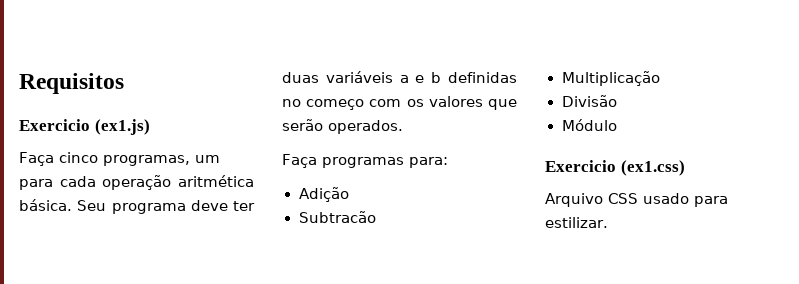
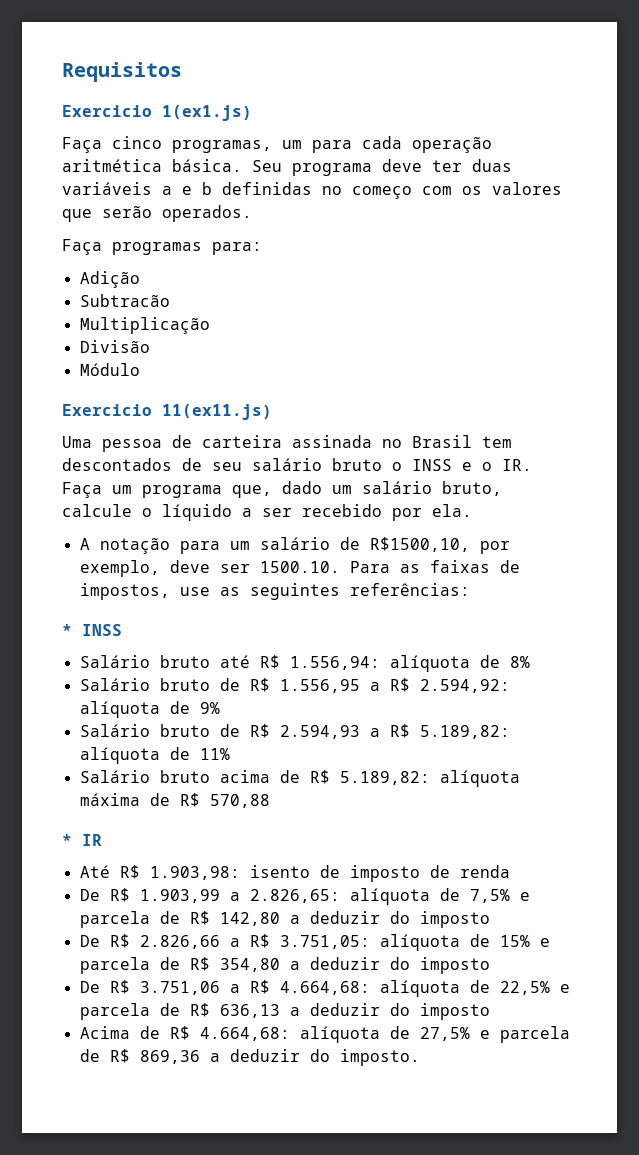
- Exercicio (ex1.js)
+ Exercicio 1(ex1.js)
- Exercicio (ex1.css)
- Arquivo CSS usado para estilizar.
+ Exercicio 11(ex11.js)
+ Uma pessoa de carteira assinada no Brasil tem descontados de seu salário bruto o INSS e o IR. Faça um programa que, dado um salário bruto, calcule o líquido a ser recebido por ela.
+ A notação para um salário de R$1500,10, por exemplo, deve ser 1500.10. Para as faixas de impostos, use as seguintes referências:
+ * INSS
+ Salário bruto até R$ 1.556,94: alíquota de 8%
+ Salário bruto de R$ 1.556,95 a R$ 2.594,92: alíquota de 9%
+ Salário bruto de R$ 2.594,93 a R$ 5.189,82: alíquota de 11%
+ Salário bruto acima de R$ 5.189,82: alíquota máxima de R$ 570,88
+ * IR
+ Até R$ 1.903,98: isento de imposto de renda
+ De R$ 1.903,99 a 2.826,65: alíquota de 7,5% e parcela de R$ 142,80 a deduzir do imposto
+ De R$ 2.826,66 a R$ 3.751,05: alíquota de 15% e parcela de R$ 354,80 a deduzir do imposto
+ De R$ 3.751,06 a R$ 4.664,68: alíquota de 22,5% e parcela de R$ 636,13 a deduzir do imposto
+ Acima de R$ 4.664,68: alíquota de 27,5% e parcela de R$ 869,36 a deduzir do imposto.

